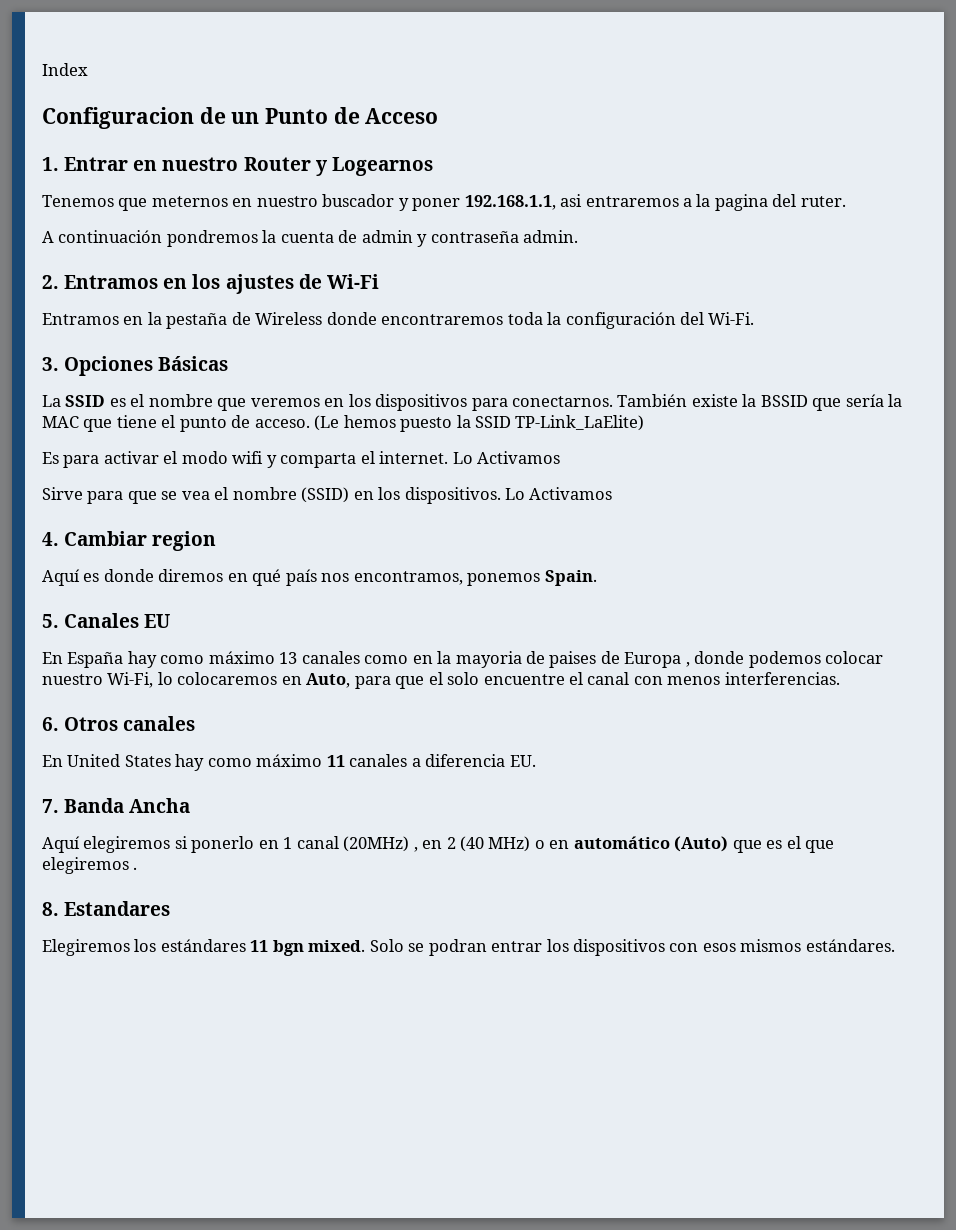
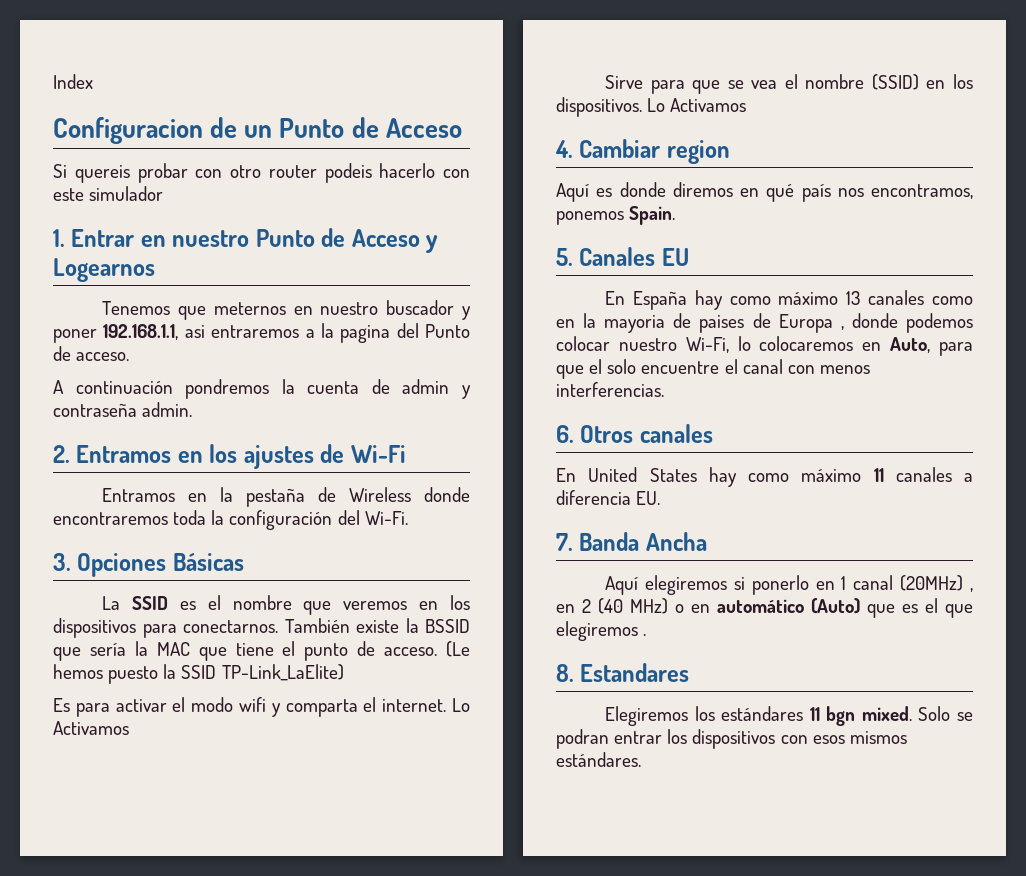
+ Si quereis probar con otro router podeis hacerlo con este simulador
- 1. Entrar en nuestro Router y Logearnos
+ 1. Entrar en nuestro Punto de Acceso y Logearnos
- Tenemos que meternos en nuestro buscador y poner 192.168.1.1, asi entraremos a la pagina del ruter.
+ Tenemos que meternos en nuestro buscador y poner 192.168.1.1, asi entraremos a la pagina del Punto de acceso.

